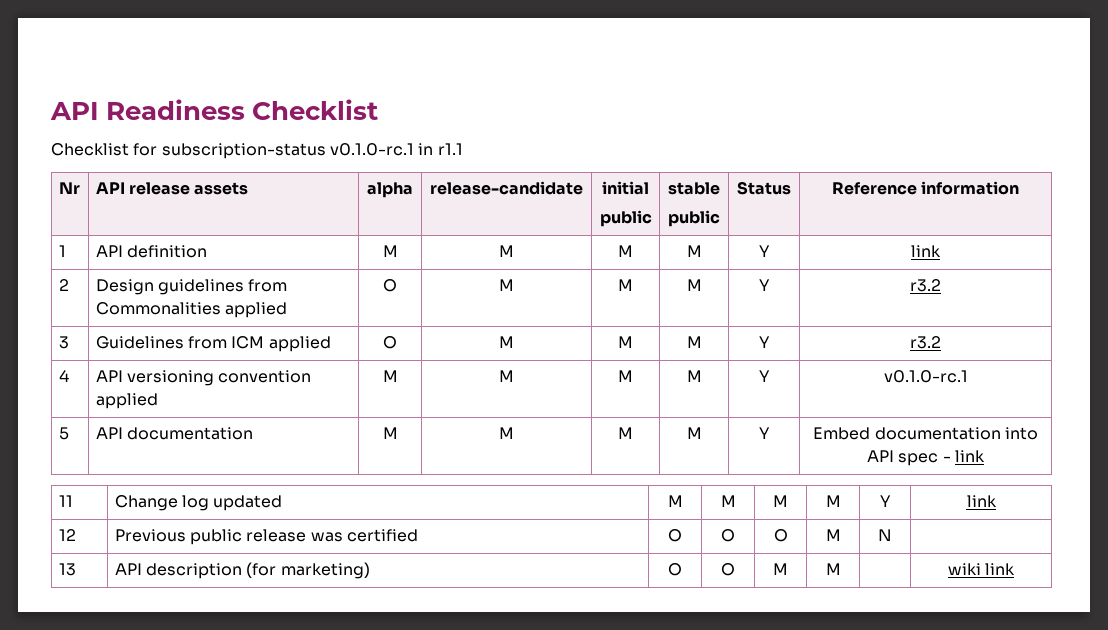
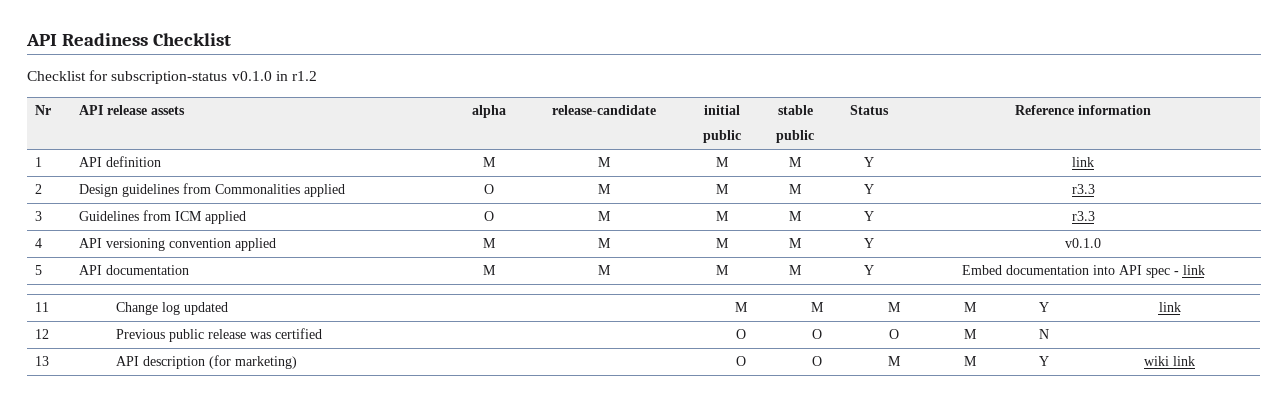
- Checklist for subscription-status v0.1.0-rc.1 in r1.1
+ Checklist for subscription-status v0.1.0 in r1.2
- 2 | Design guidelines from Commonalities applied | O | M | M | M | Y | r3.2
+ 2 | Design guidelines from Commonalities applied | O | M | M | M | Y | r3.3
- 3 | Guidelines from ICM applied | O | M | M | M | Y | r3.2
+ 3 | Guidelines from ICM applied | O | M | M | M | Y | r3.3
- 4 | API versioning convention applied | M | M | M | M | Y | v0.1.0-rc.1
+ 4 | API versioning convention applied | M | M | M | M | Y | v0.1.0
- 13 | API description (for marketing) | O | O | M | M | | wiki link
+ 13 | API description (for marketing) | O | O | M | M | Y | wiki link

